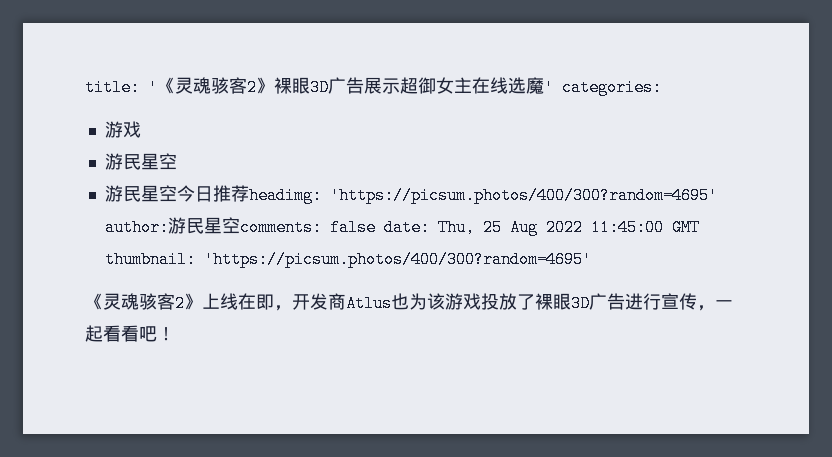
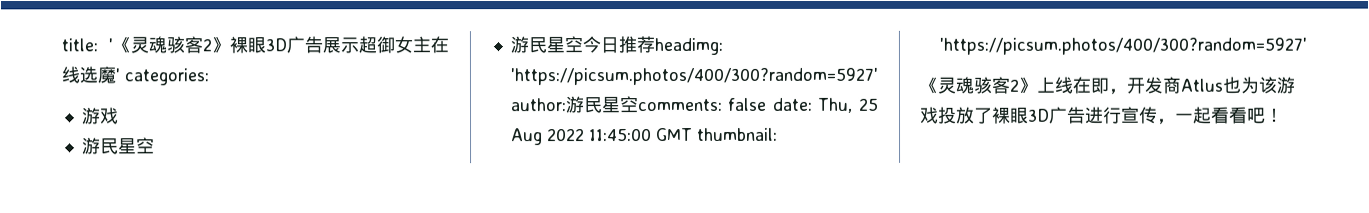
- 游民星空今日推荐headimg: 'https://picsum.photos/400/300?random=4695' author:游民星空comments: false date: Thu, 25 Aug 2022 11:45:00 GMT thumbnail: 'https://picsum.photos/400/300?random=4695'
+ 游民星空今日推荐headimg: 'https://picsum.photos/400/300?random=5927' author:游民星空comments: false date: Thu, 25 Aug 2022 11:45:00 GMT thumbnail: 'https://picsum.photos/400/300?random=5927'

